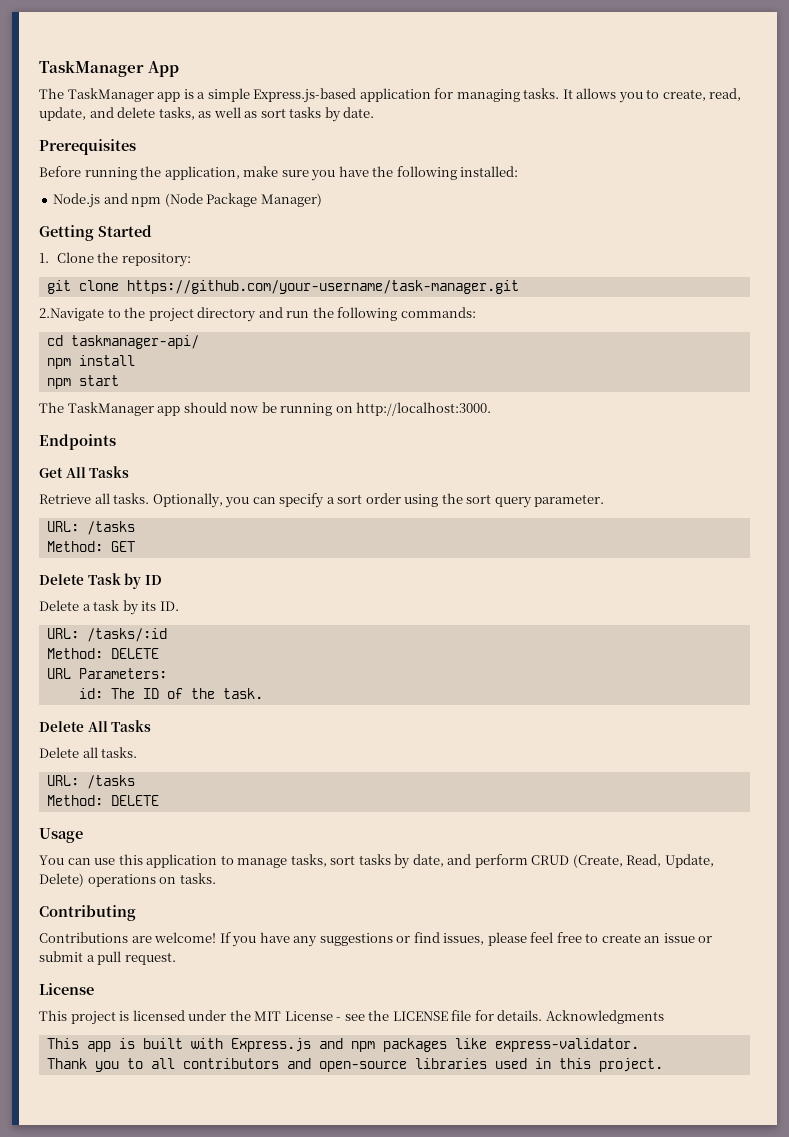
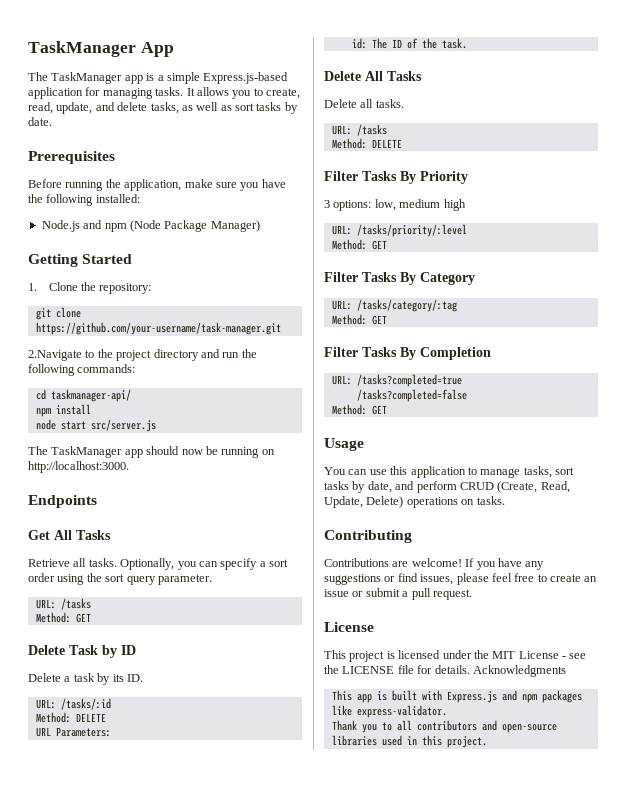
- npm start
+ node start src/server.js
+ Filter Tasks By Priority
+ 3 options: low, medium high
+ URL: /tasks/priority/:level
+ Method: GET
+ Filter Tasks By Category
+ URL: /tasks/category/:tag
+ Method: GET
+ Filter Tasks By Completion
+ URL: /tasks?completed=true
+ /tasks?completed=false
+ Method: GET

